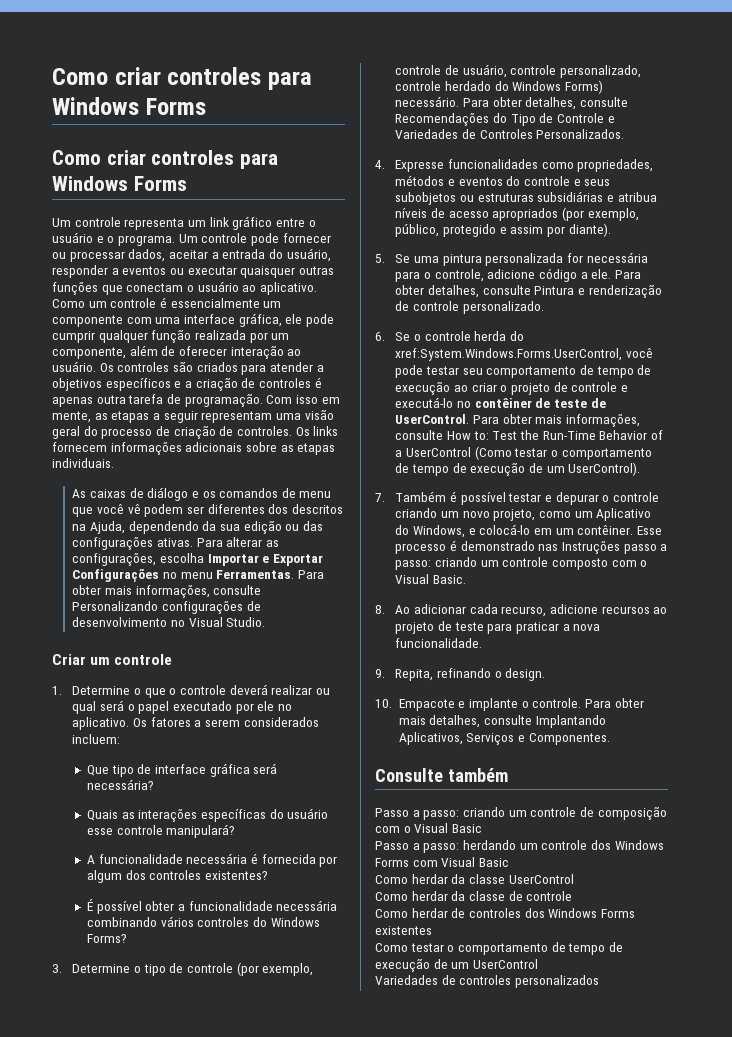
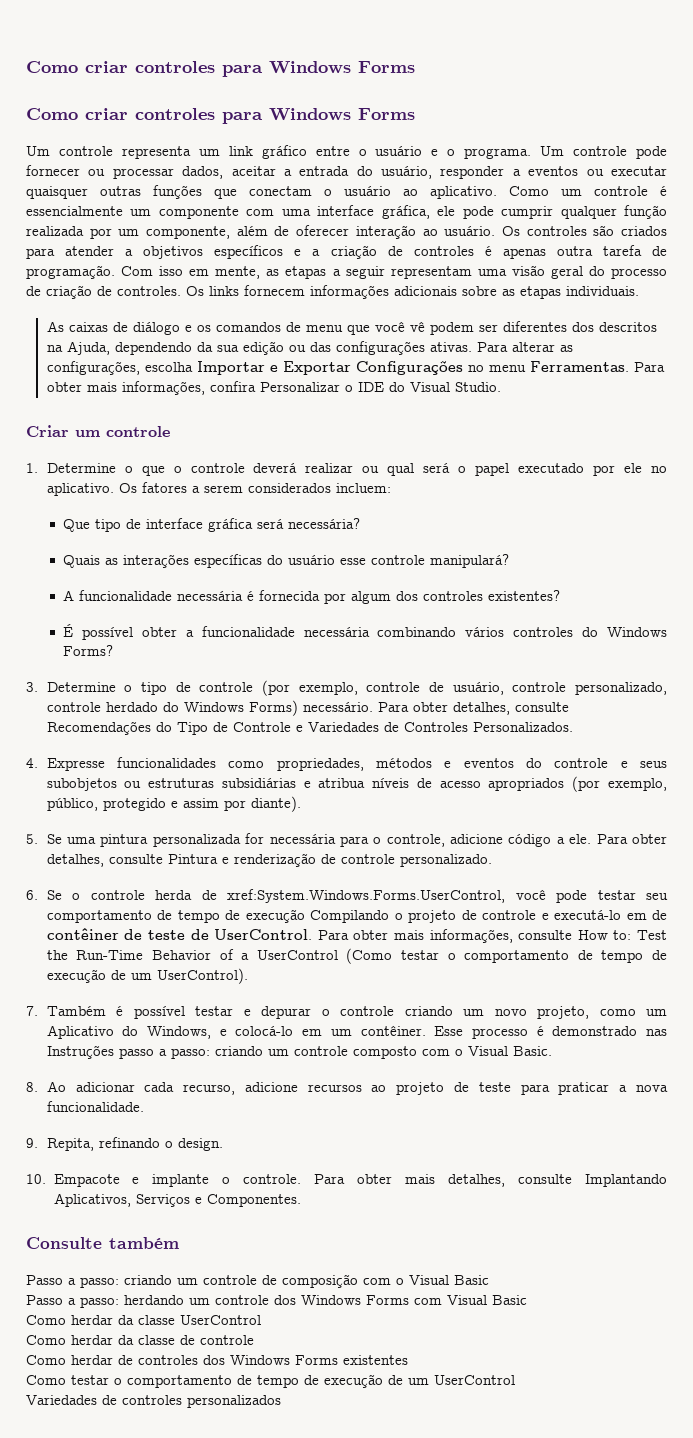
- Para obter mais informações, consulte Personalizando configurações de desenvolvimento no Visual Studio.
+ Para obter mais informações, confira Personalizar o IDE do Visual Studio.
- 6. Se o controle herda do xref:System.Windows.Forms.UserControl, você pode testar seu comportamento de tempo de execução ao criar o projeto de controle e executá-lo no contêiner de teste de UserControl.
+ 6. Se o controle herda de xref:System.Windows.Forms.UserControl, você pode testar seu comportamento de tempo de execução Compilando o projeto de controle e executá-lo em de contêiner de teste de UserControl.

